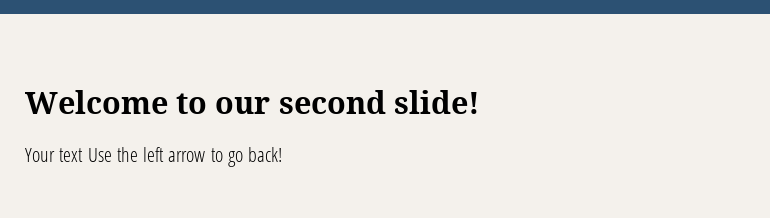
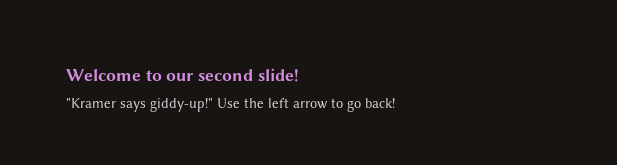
- Your text Use the left arrow to go back!
+ "Kramer says giddy-up!" Use the left arrow to go back!

